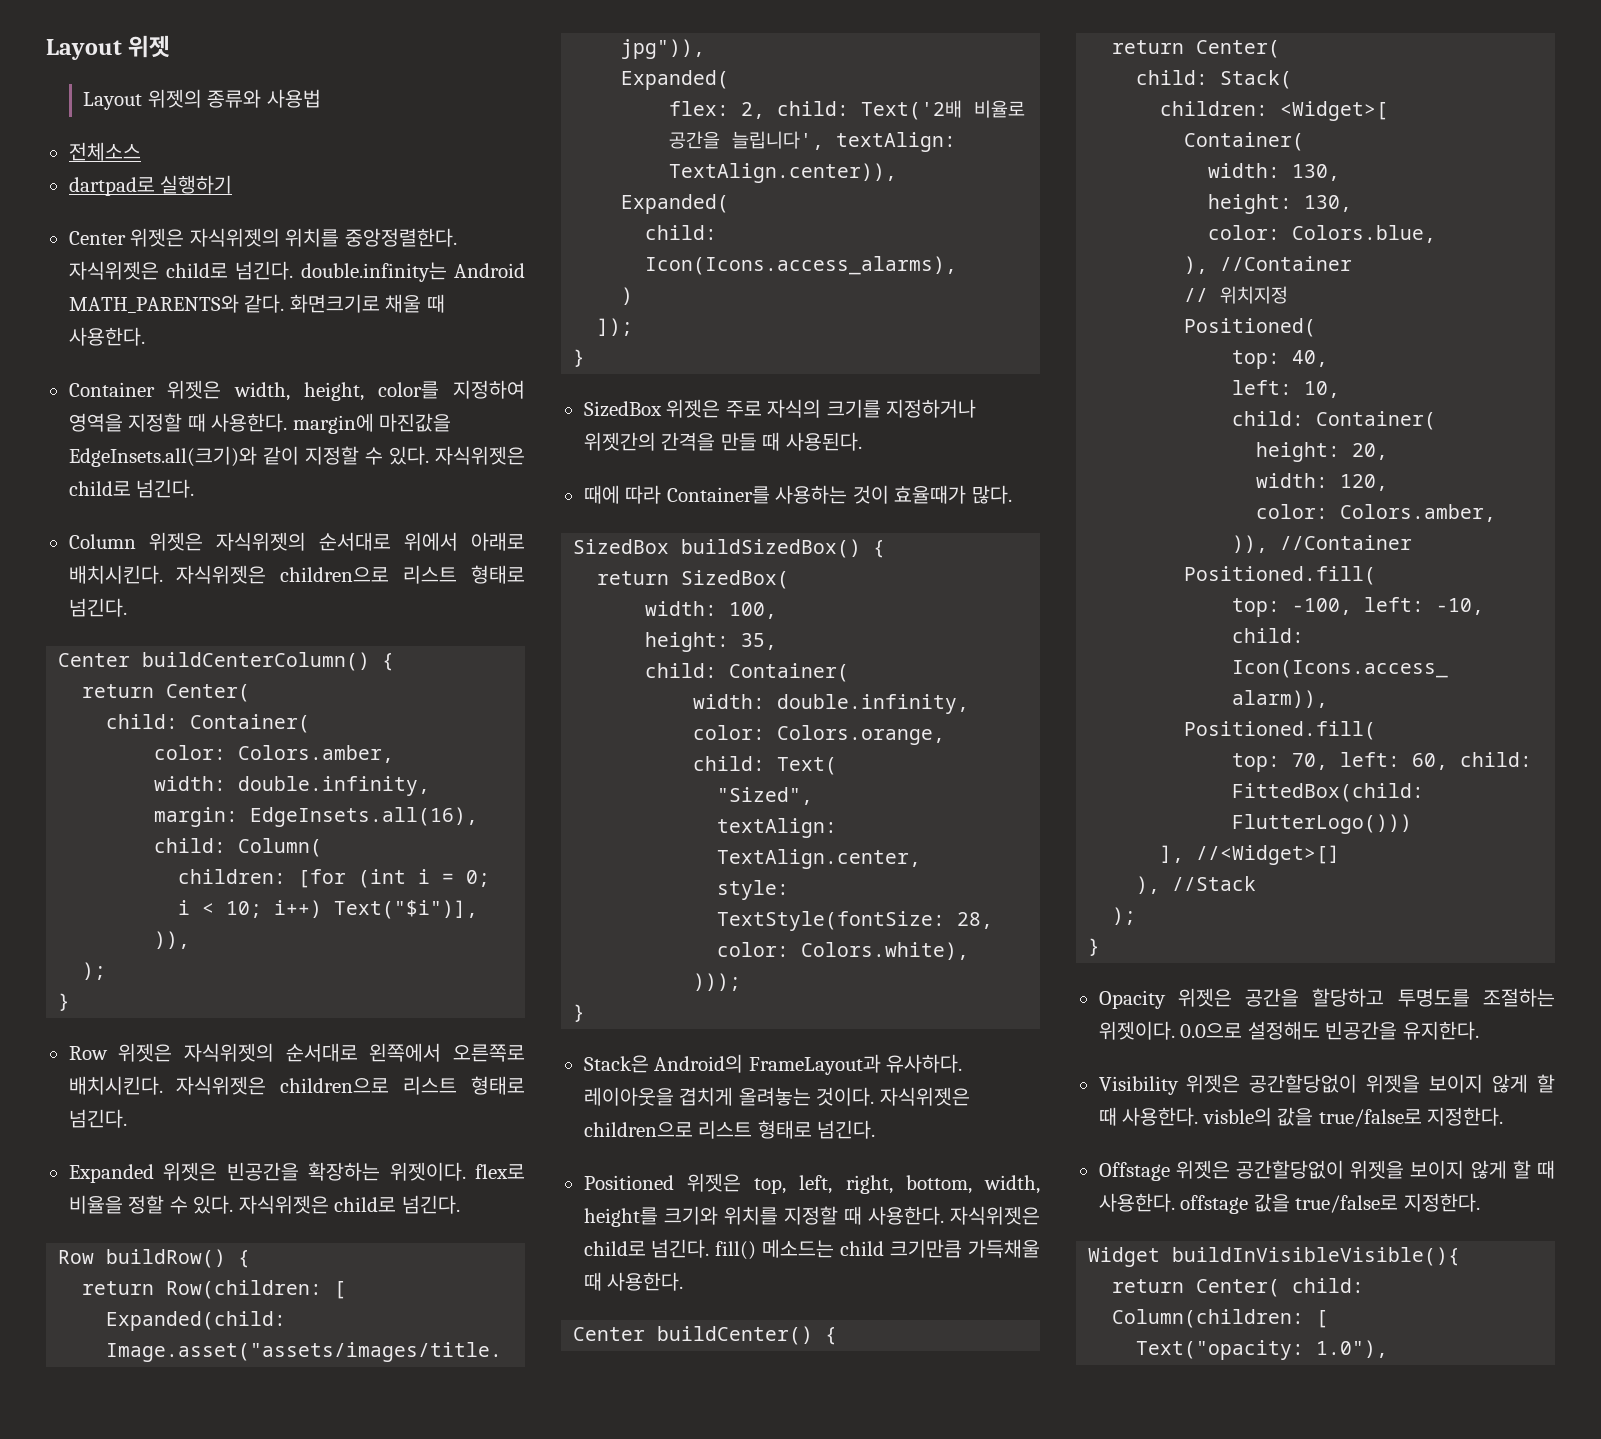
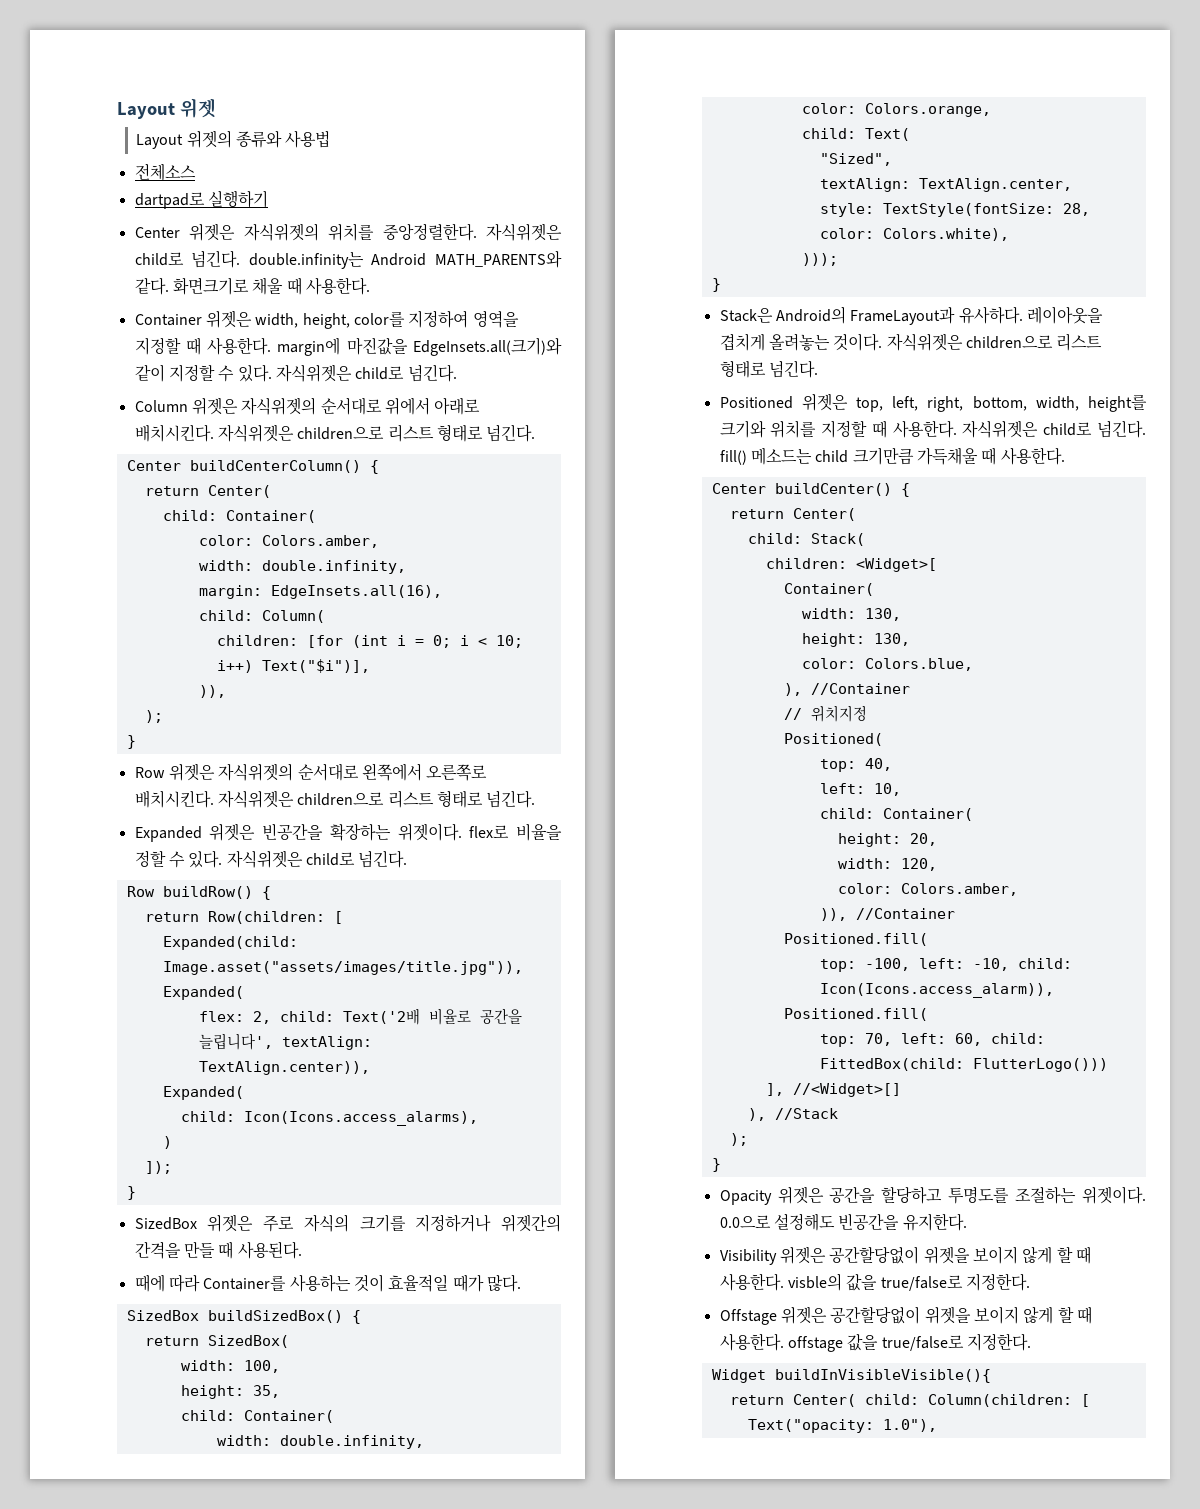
- 때에 따라 Container를 사용하는 것이 효율때가 많다.
+ 때에 따라 Container를 사용하는 것이 효율적일 때가 많다.

